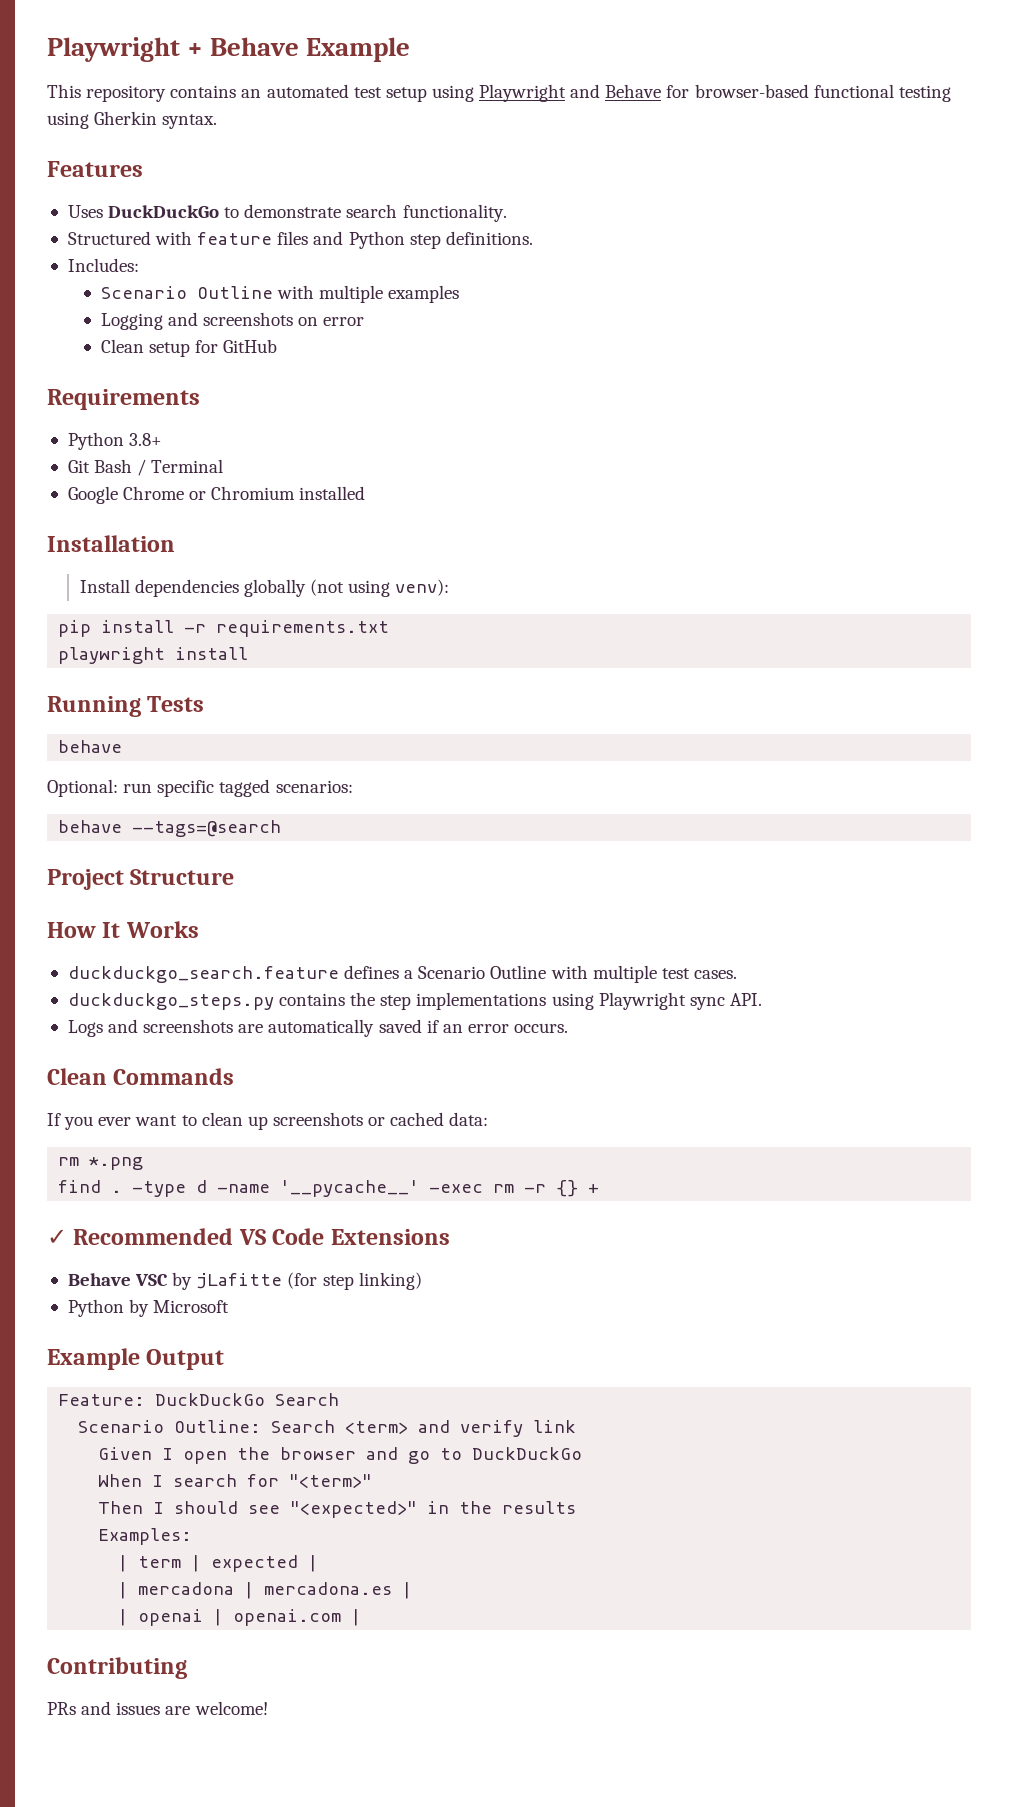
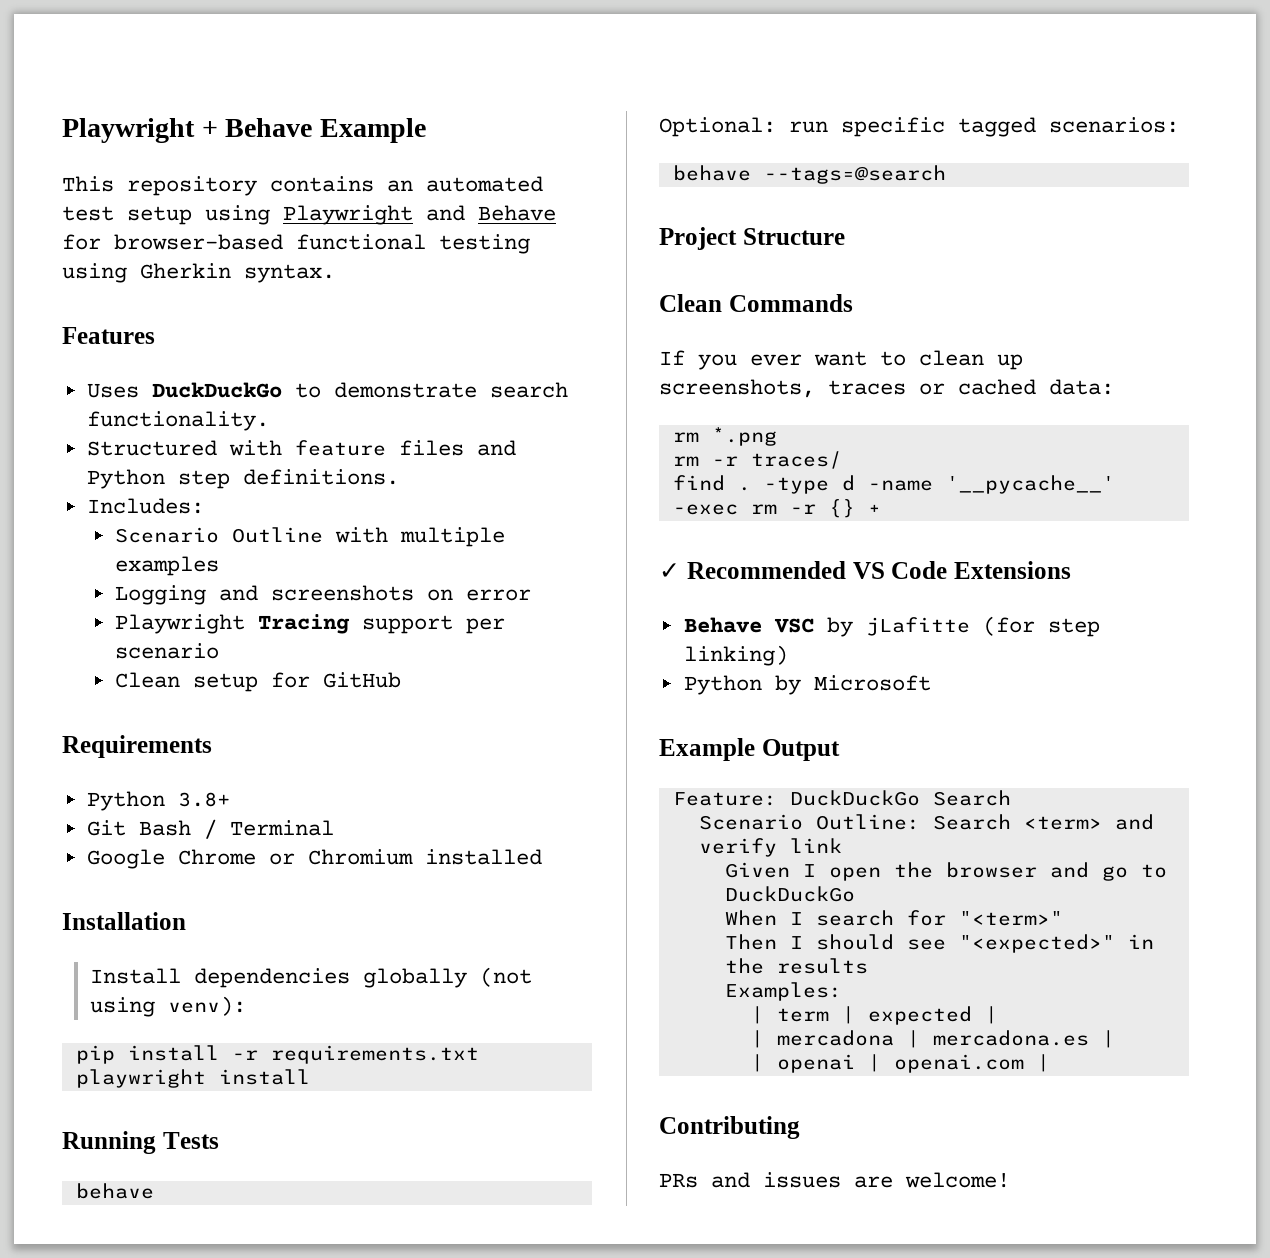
+ Playwright Tracing support per scenario
- How It Works
- duckduckgo_search.feature defines a Scenario Outline with multiple test cases.
- duckduckgo_steps.py contains the step implementations using Playwright sync API.
- Logs and screenshots are automatically saved if an error occurs.
- If you ever want to clean up screenshots or cached data:
+ If you ever want to clean up screenshots, traces or cached data:
+ rm -r traces/

